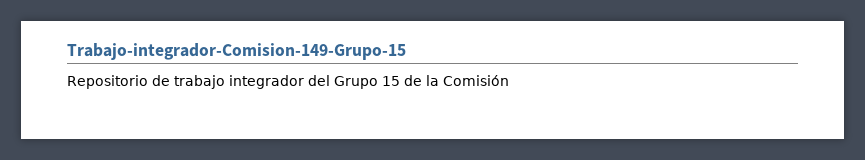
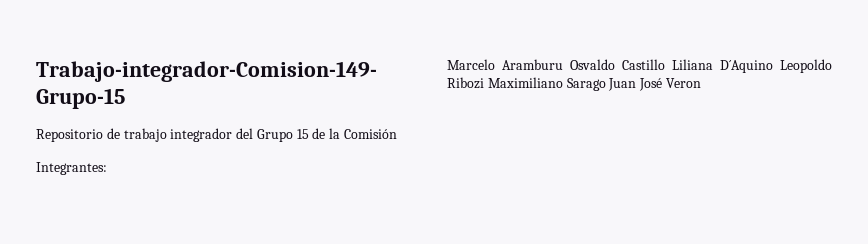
+ Integrantes:
+ Marcelo Aramburu Osvaldo Castillo Liliana D´Aquino Leopoldo Ribozi Maximiliano Sarago Juan José Veron

